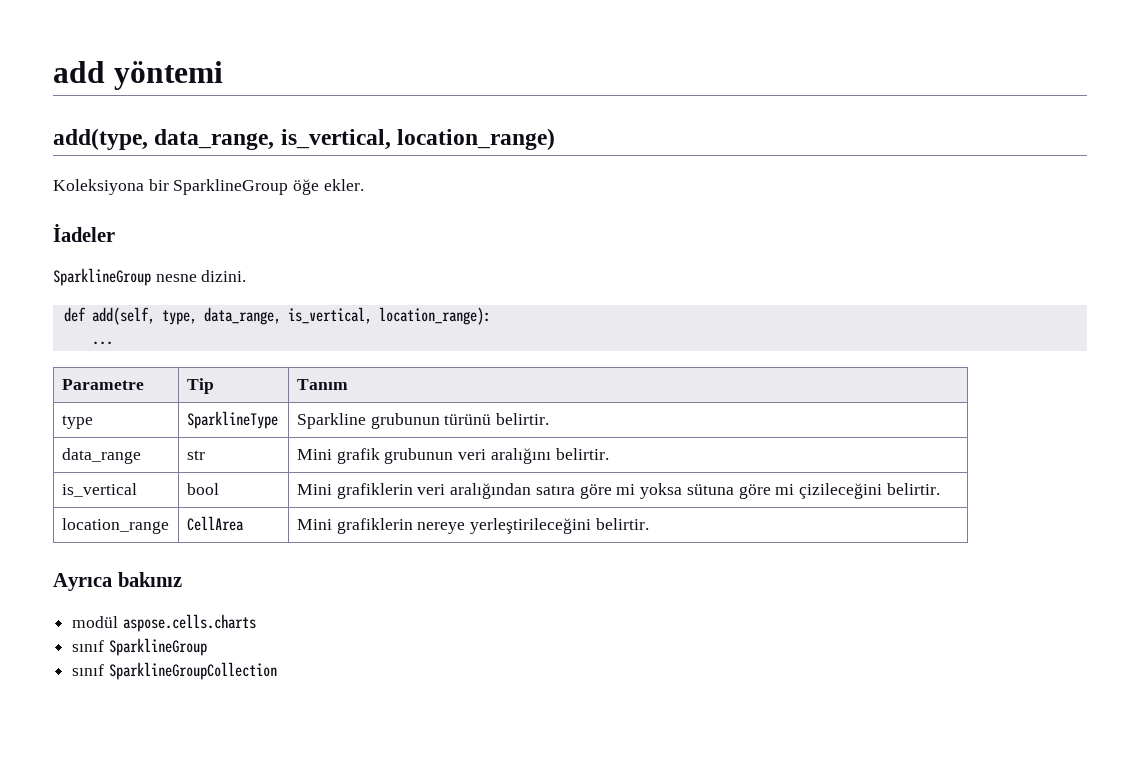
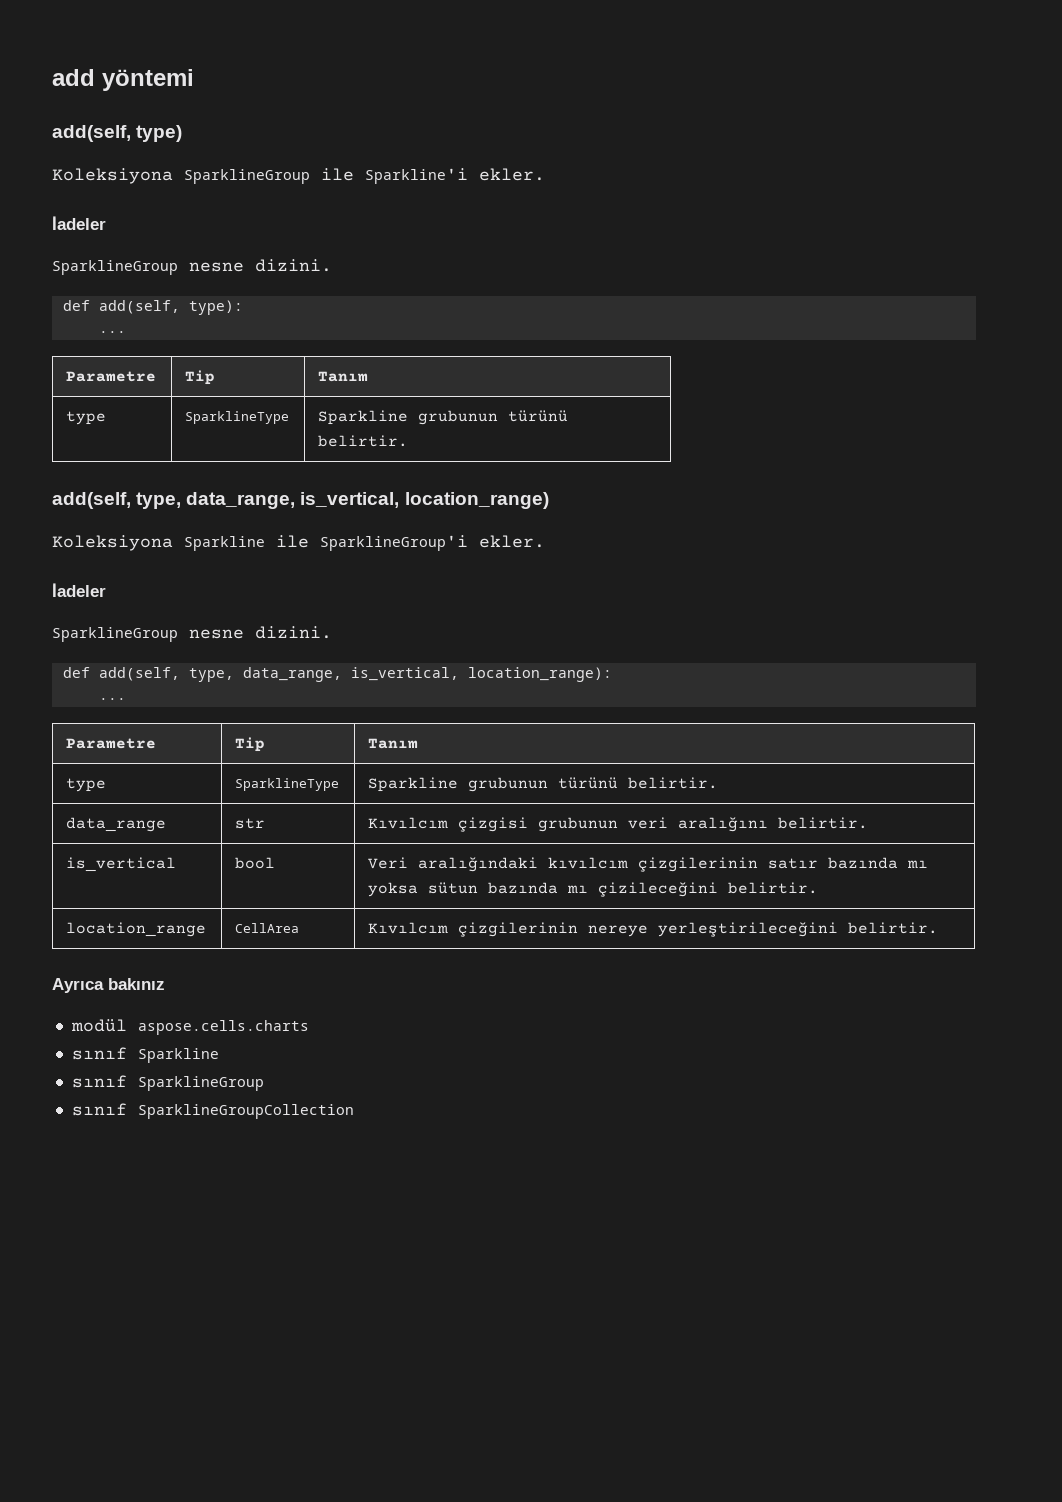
- add(type, data_range, is_vertical, location_range)
+ add(self, type)
+ Koleksiyona SparklineGroup ile Sparkline'i ekler.
+ İadeler
+ SparklineGroup nesne dizini.
+ def add(self, type):
+ ...
+ Parametre | Tip | Tanım
+ type | SparklineType | Sparkline grubunun türünü belirtir.
+ add(self, type, data_range, is_vertical, location_range)
- Koleksiyona bir SparklineGroup öğe ekler.
+ Koleksiyona Sparkline ile SparklineGroup'i ekler.
- data_range | str | Mini grafik grubunun veri aralığını belirtir.
+ data_range | str | Kıvılcım çizgisi grubunun veri aralığını belirtir.
- is_vertical | bool | Mini grafiklerin veri aralığından satıra göre mi yoksa sütuna göre mi çizileceğini belirtir.
+ is_vertical | bool | Veri aralığındaki kıvılcım çizgilerinin satır bazında mı yoksa sütun bazında mı çizileceğini belirtir.
- location_range | CellArea | Mini grafiklerin nereye yerleştirileceğini belirtir.
+ location_range | CellArea | Kıvılcım çizgilerinin nereye yerleştirileceğini belirtir.
+ sınıf Sparkline

